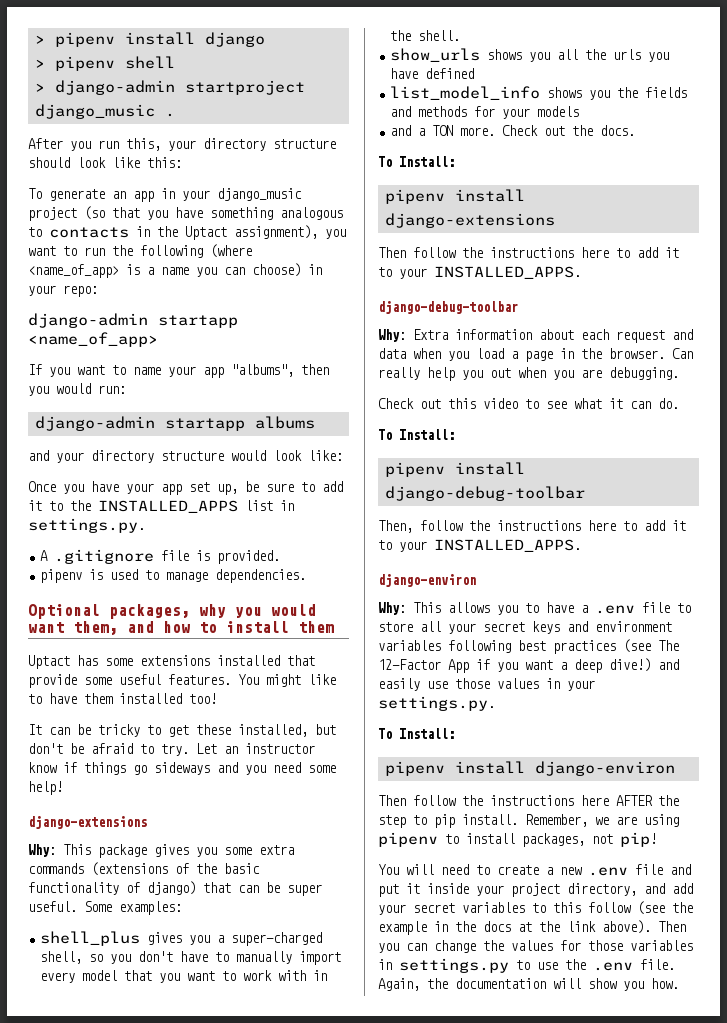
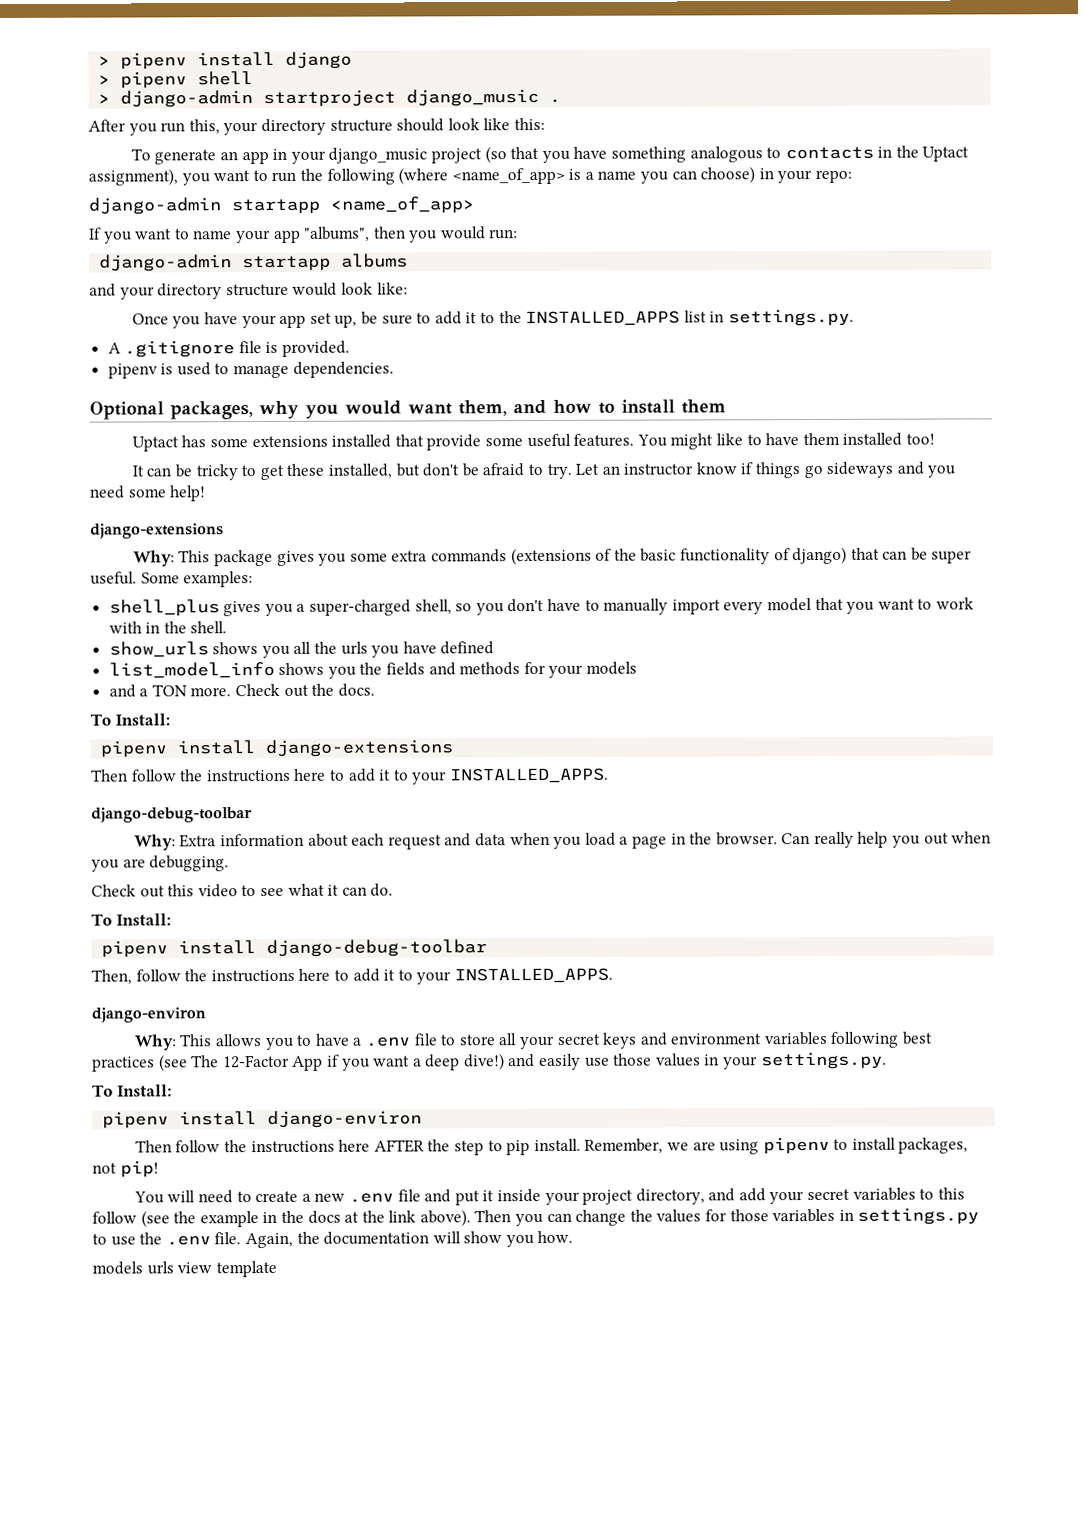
+ models urls view template

